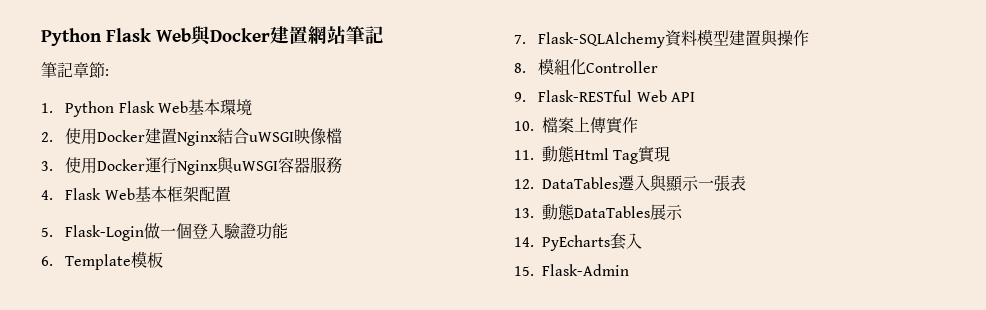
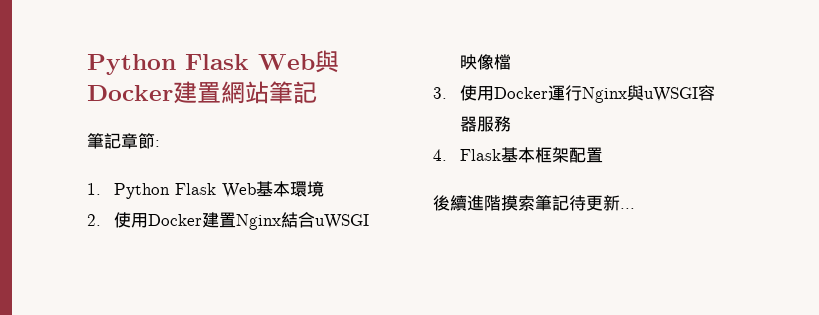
- 4. Flask Web基本框架配置
+ 4. Flask基本框架配置
- 5. Flask-Login做一個登入驗證功能
- 6. Template模板
- 7. Flask-SQLAlchemy資料模型建置與操作
- 8.模組化Controller
- 9. Flask-RESTful Web API
- 10.檔案上傳實作
- 11.動態Html Tag實現
- 12. DataTables遷入與顯示一張表
- 13.動態DataTables展示
- 14. PyEcharts套入
- 15. Flask-Admin
+ 後續進階摸索筆記待更新...

